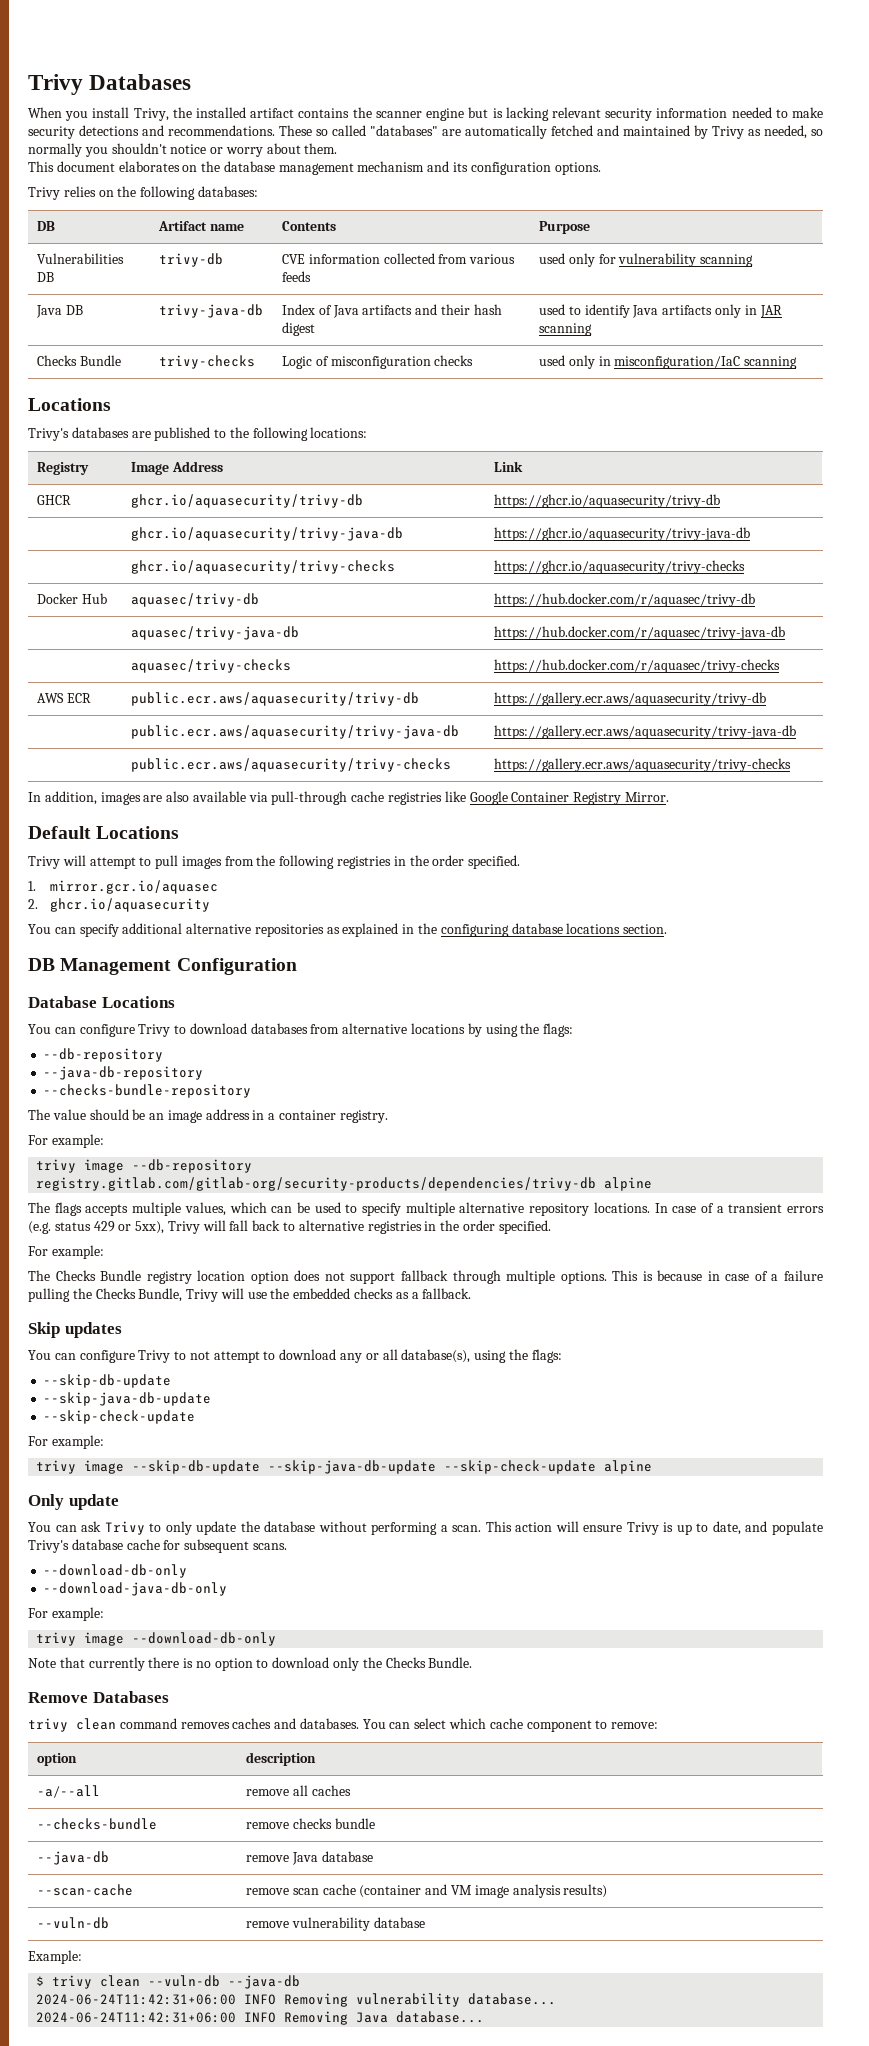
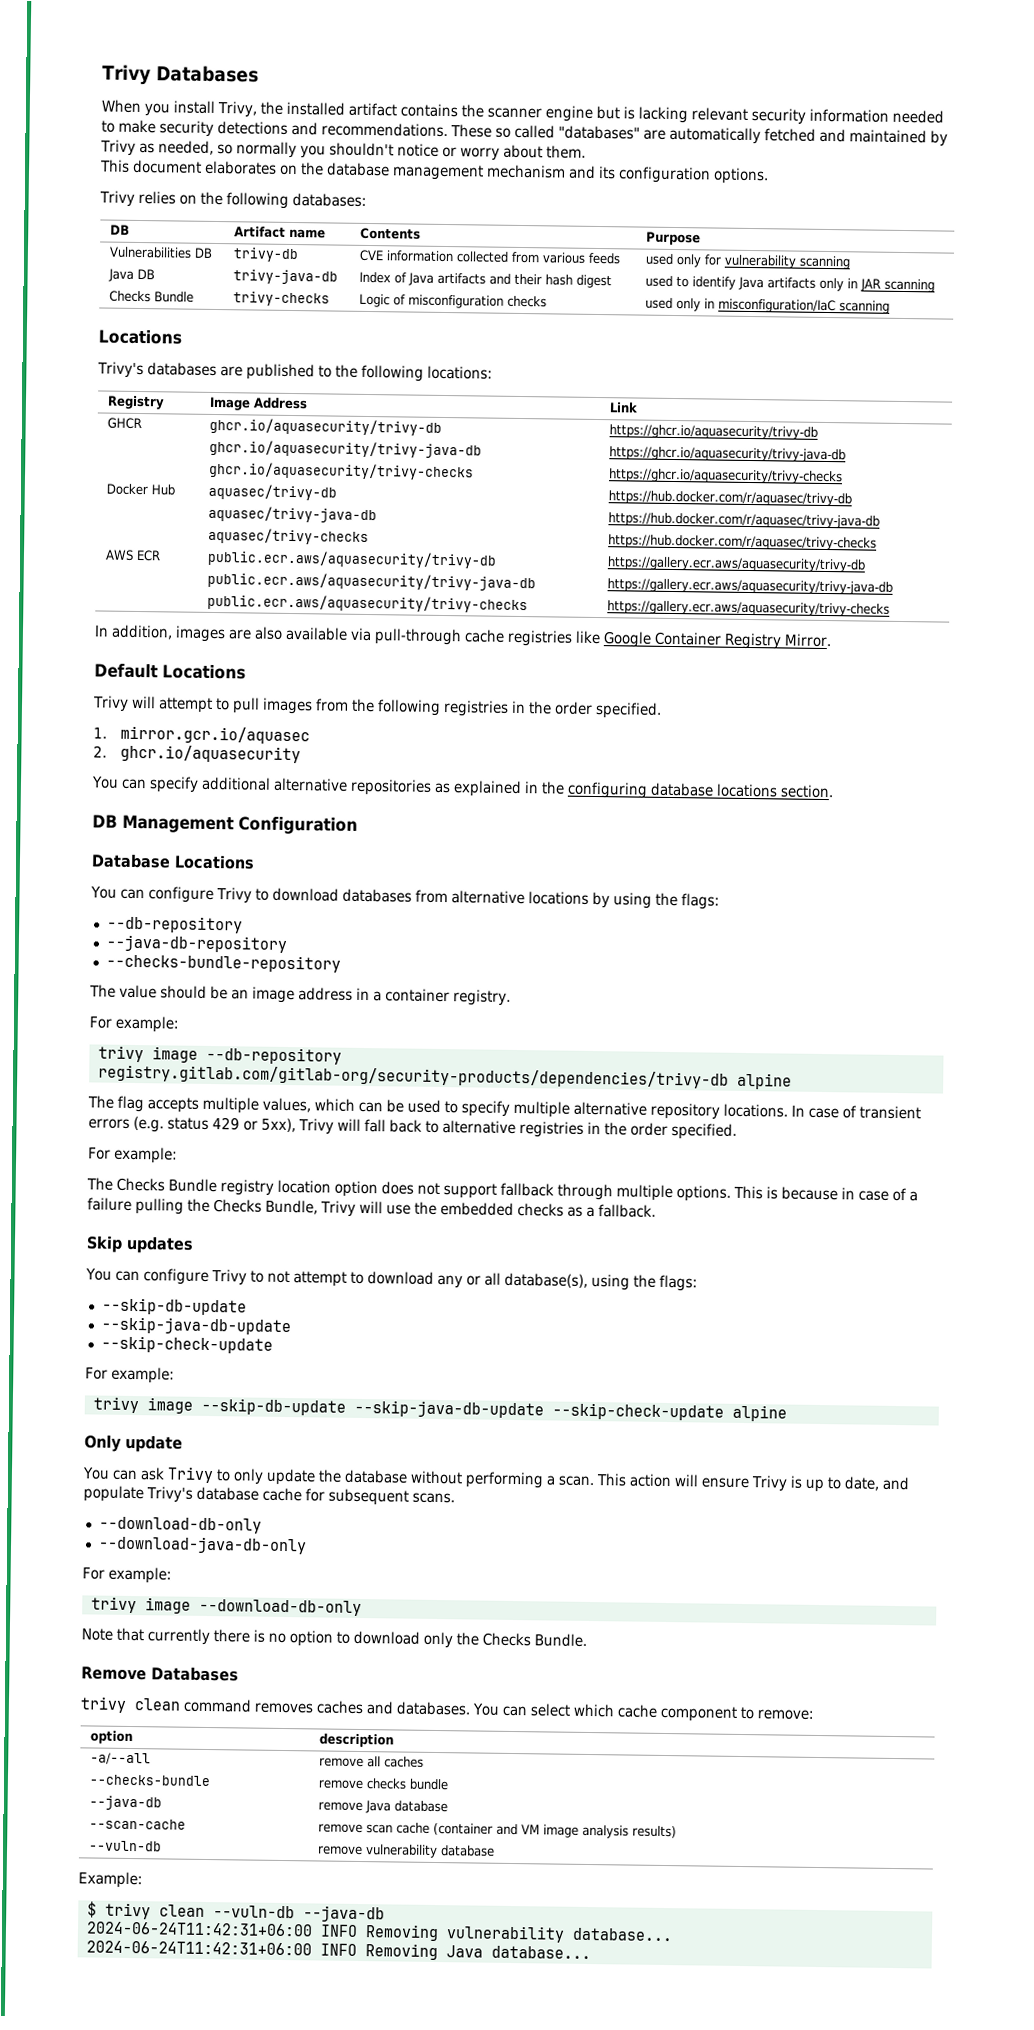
- The flags accepts multiple values, which can be used to specify multiple alternative repository locations.
+ The flag accepts multiple values, which can be used to specify multiple alternative repository locations.
- In case of a transient errors (e.g. status 429 or 5xx), Trivy will fall back to alternative registries in the order specified.
+ In case of transient errors (e.g. status 429 or 5xx), Trivy will fall back to alternative registries in the order specified.

